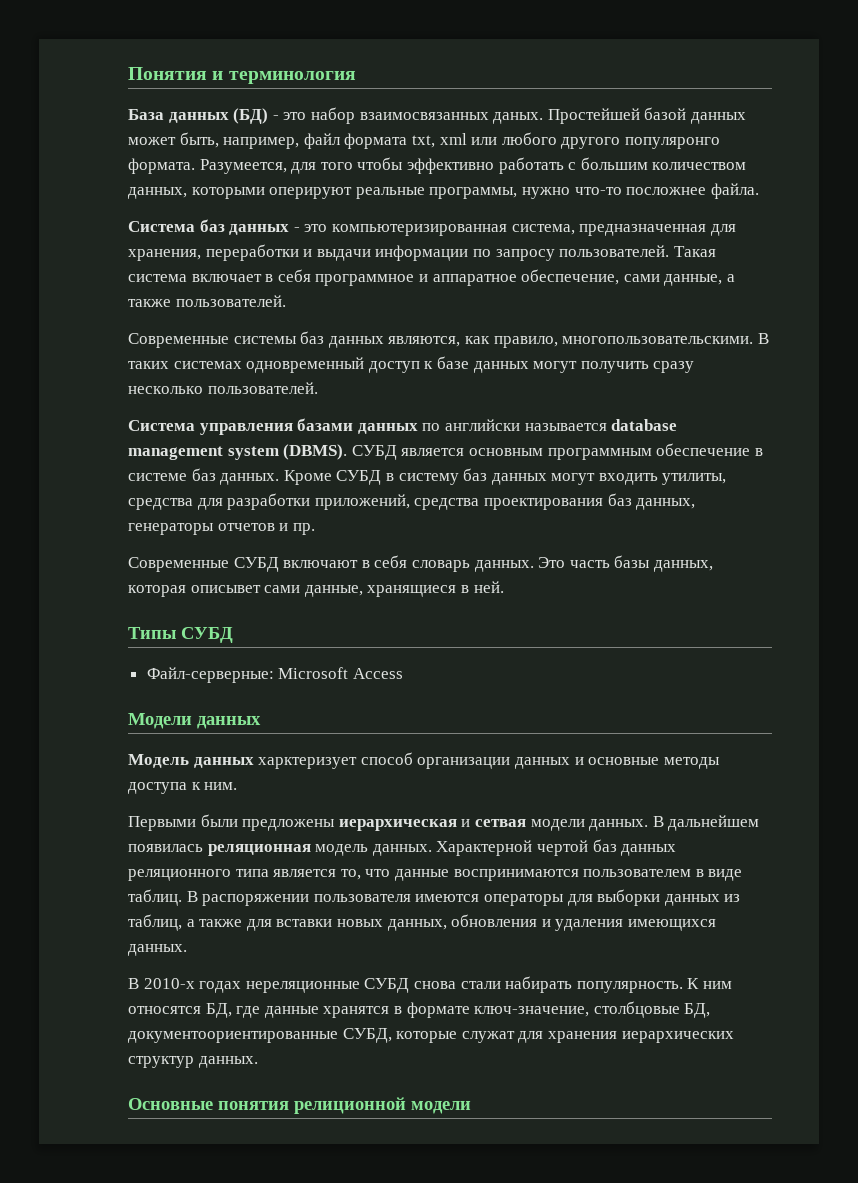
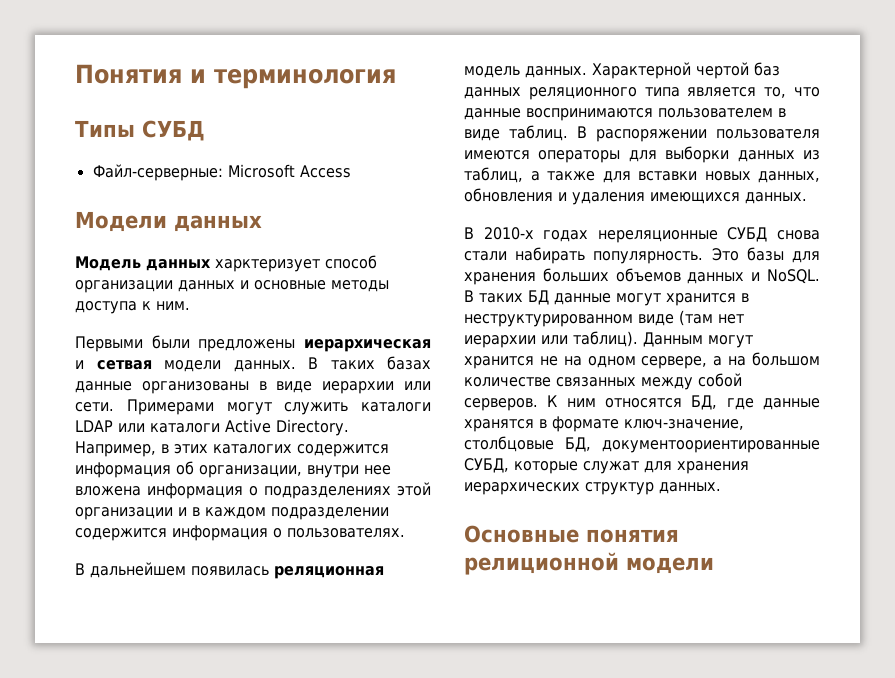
- База данных (БД) - это набор взаимосвязанных даных. Простейшей базой данных может быть, например, файл формата txt, xml или любого другого популяронго формата. Разумеется, для того чтобы эффективно работать с большим количеством данных, которыми оперируют реальные программы, нужно что-то посложнее файла.
- Система баз данных - это компьютеризированная система, предназначенная для хранения, переработки и выдачи информации по запросу пользователей. Такая система включает в себя программное и аппаратное обеспечение, сами данные, а также пользователей.
- Современные системы баз данных являются, как правило, многопользовательскими. В таких системах одновременный доступ к базе данных могут получить сразу несколько пользователей.
- Система управления базами данных по английски называется database management system (DBMS). СУБД является основным программным обеспечение в системе баз данных. Кроме СУБД в систему баз данных могут входить утилиты, средства для разработки приложений, средства проектирования баз данных, генераторы отчетов и пр.
- Современные СУБД включают в себя словарь данных. Это часть базы данных, которая описывет сами данные, хранящиеся в ней.
+ В таких базах данные организованы в виде иерархии или сети. Примерами могут служить каталоги LDAP или каталоги Active Directory. Например, в этих каталогих содержится информация об организации, внутри нее вложена информация о подразделениях этой организации и в каждом подразделении содержится информация о пользователях.
+ Это базы для хранения больших объемов данных и NoSQL. В таких БД данные могут хранится в неструктурированном виде (там нет иерархии или таблиц). Данным могут хранится не на одном сервере, а на большом количестве связанных между собой серверов.

